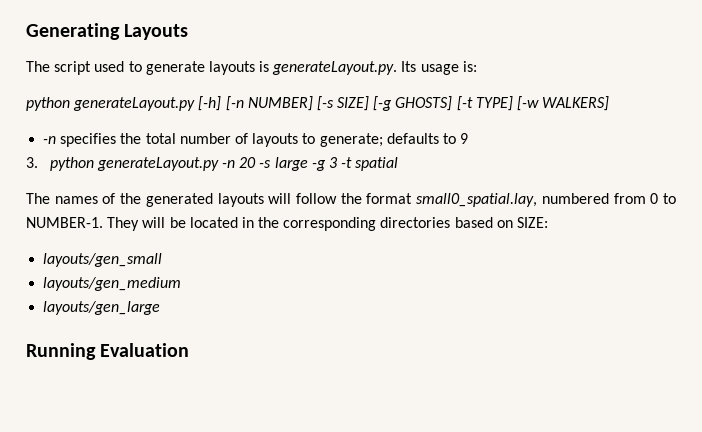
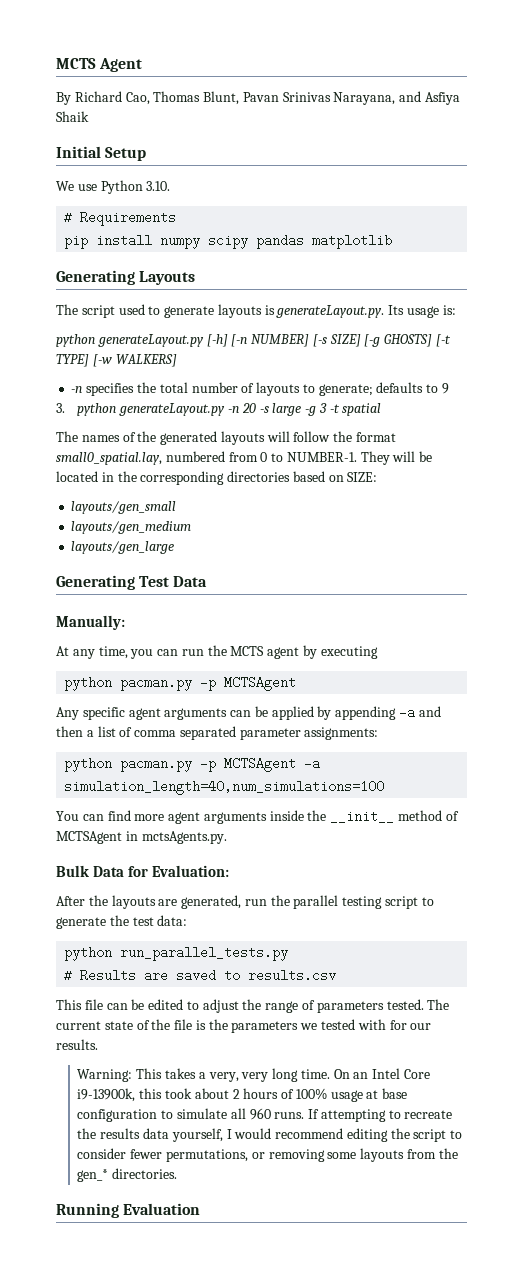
+ MCTS Agent
+ By Richard Cao, Thomas Blunt, Pavan Srinivas Narayana, and Asfiya Shaik
+ Initial Setup
+ We use Python 3.10.
+ # Requirements
+ pip install numpy scipy pandas matplotlib
+ Generating Test Data
+ Manually:
+ At any time, you can run the MCTS agent by executing
+ python pacman.py -p MCTSAgent
+ Any specific agent arguments can be applied by appending -a and then a list of comma separated parameter assignments:
+ python pacman.py -p MCTSAgent -a simulation_length=40,num_simulations=100
+ You can find more agent arguments inside the __init__ method of MCTSAgent in mctsAgents.py.
+ Bulk Data for Evaluation:
+ After the layouts are generated, run the parallel testing script to generate the test data:
+ python run_parallel_tests.py
+ # Results are saved to results.csv
+ This file can be edited to adjust the range of parameters tested. The current state of the file is the parameters we tested with for our results.
+ Warning: This takes a very, very long time. On an Intel Core i9-13900k, this took about 2 hours of 100% usage at base configuration to simulate all 960 runs. If attempting to recreate the results data yourself, I would recommend editing the script to consider fewer permutations, or removing some layouts from the gen_* directories.

